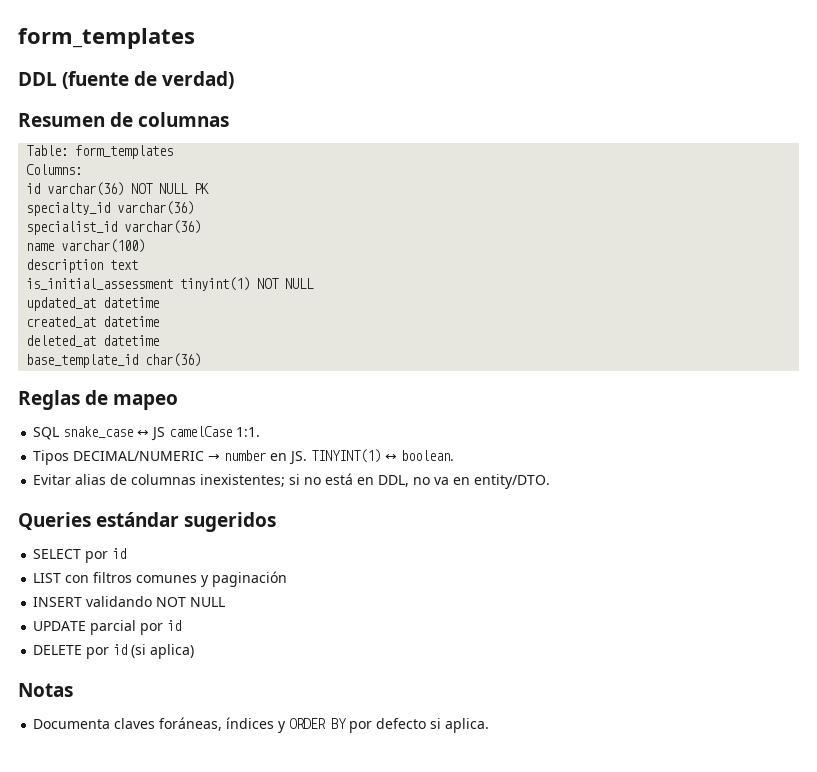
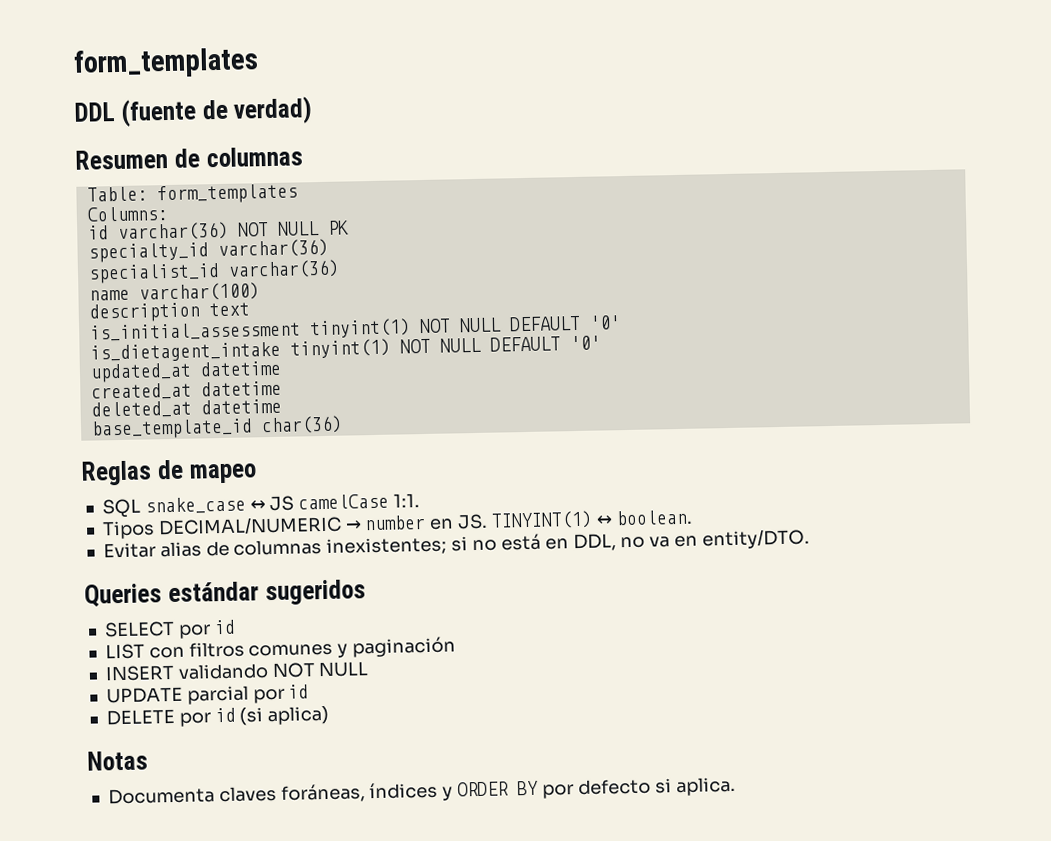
- is_initial_assessment tinyint(1) NOT NULL
+ is_initial_assessment tinyint(1) NOT NULL DEFAULT '0'
+ is_dietagent_intake tinyint(1) NOT NULL DEFAULT '0'

